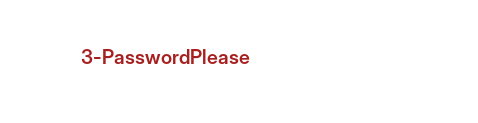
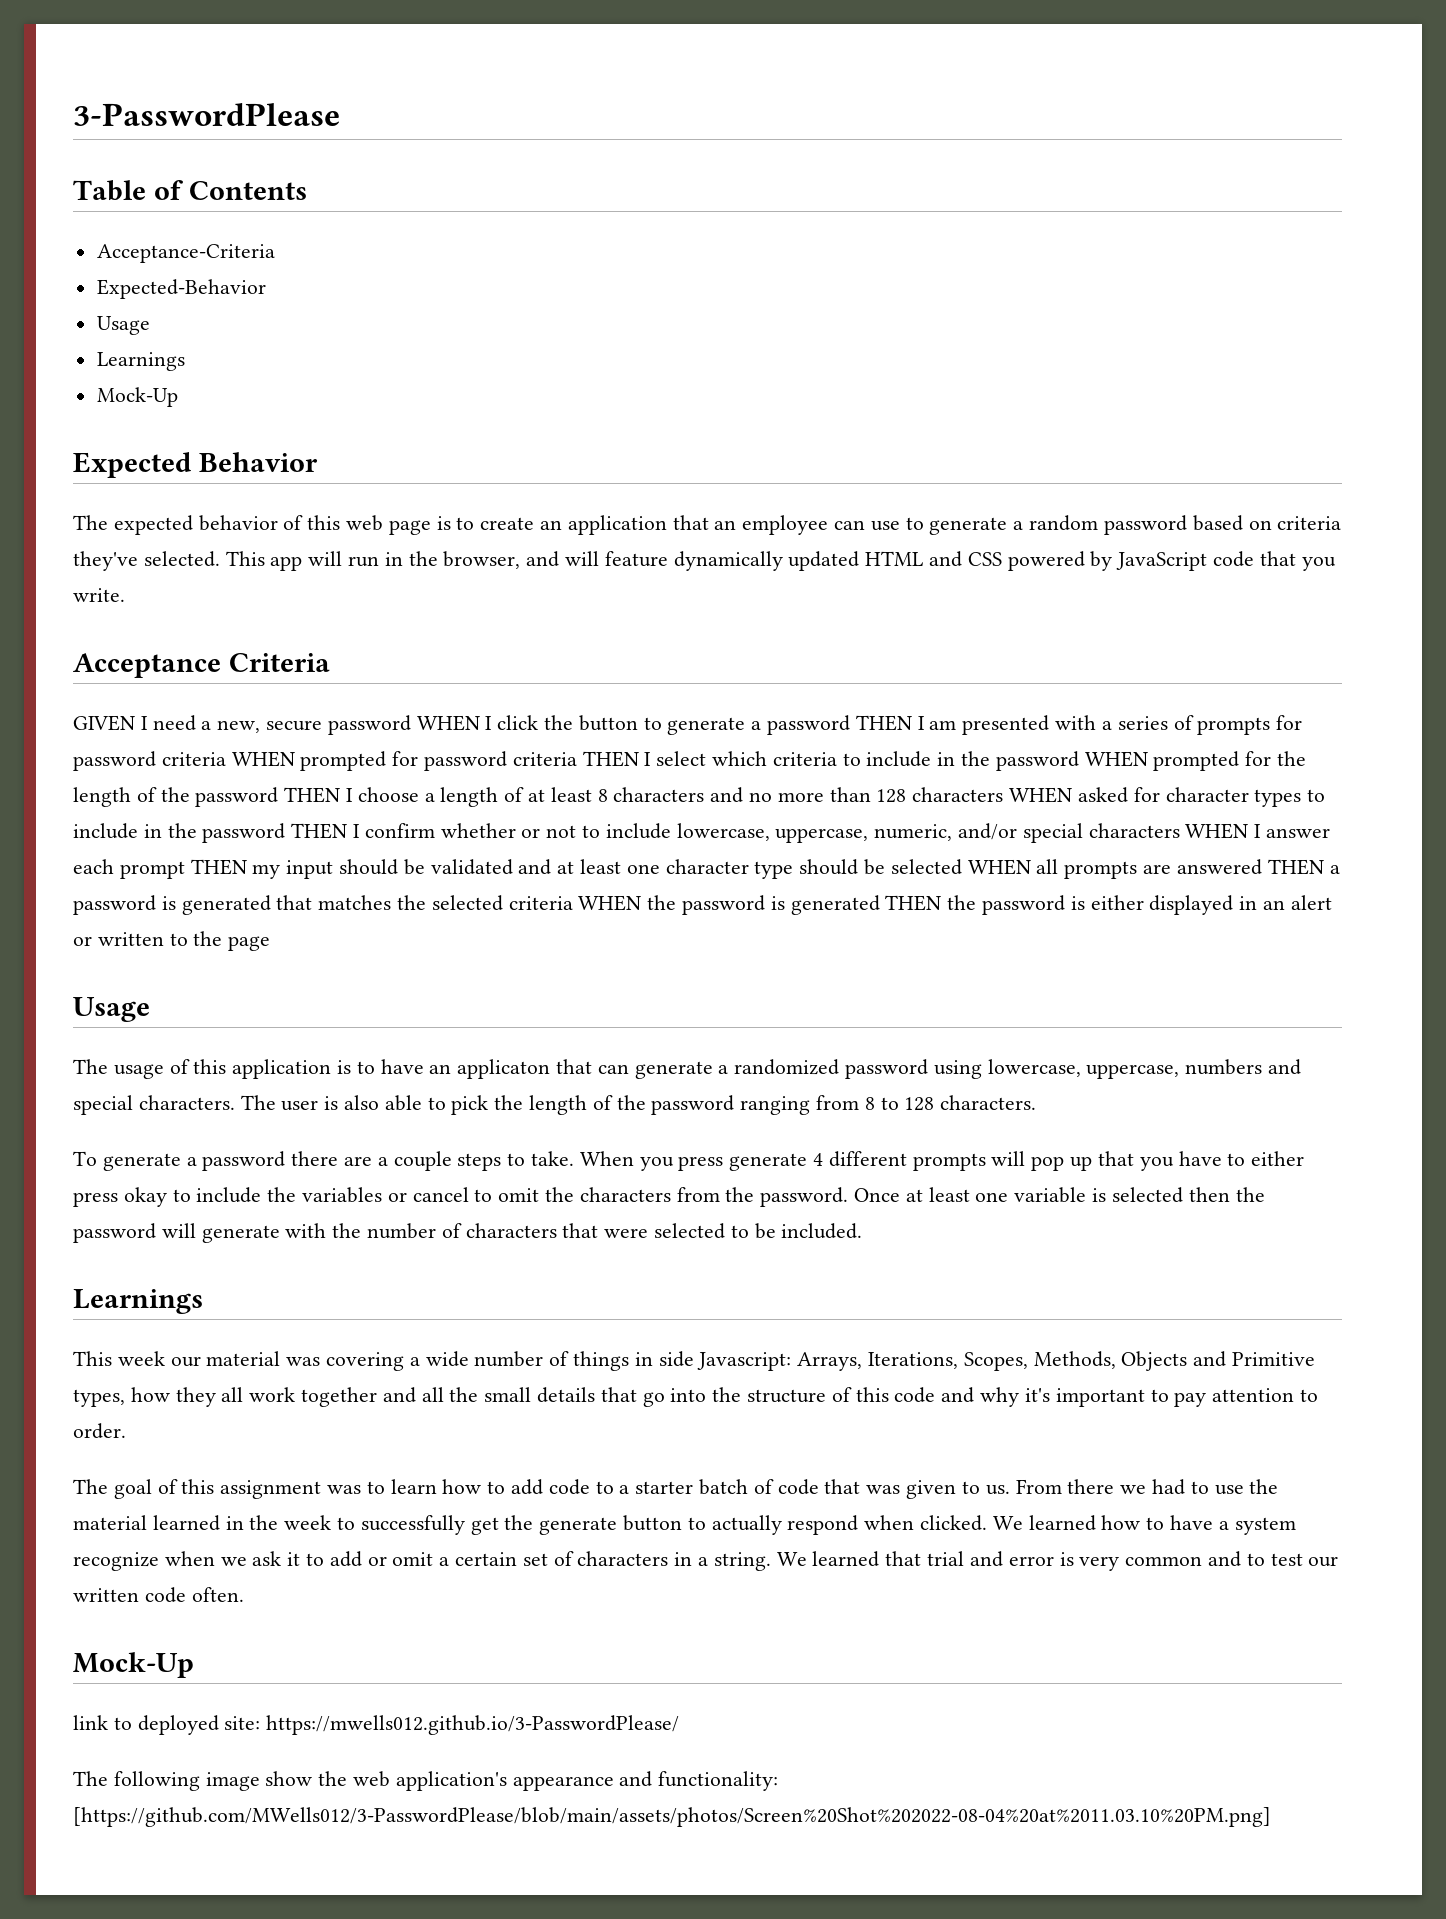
+ Table of Contents
+ Acceptance-Criteria
+ Expected-Behavior
+ Usage
+ Learnings
+ Mock-Up
+ Expected Behavior
+ The expected behavior of this web page is to create an application that an employee can use to generate a random password based on criteria they've selected. This app will run in the browser, and will feature dynamically updated HTML and CSS powered by JavaScript code that you write.
+ Acceptance Criteria
+ GIVEN I need a new, secure password WHEN I click the button to generate a password THEN I am presented with a series of prompts for password criteria WHEN prompted for password criteria THEN I select which criteria to include in the password WHEN prompted for the length of the password THEN I choose a length of at least 8 characters and no more than 128 characters WHEN asked for character types to include in the password THEN I confirm whether or not to include lowercase, uppercase, numeric, and/or special characters WHEN I answer each prompt THEN my input should be validated and at least one character type should be selected WHEN all prompts are answered THEN a password is generated that matches the selected criteria WHEN the password is generated THEN the password is either displayed in an alert or written to the page
+ Usage
+ The usage of this application is to have an applicaton that can generate a randomized password using lowercase, uppercase, numbers and special characters. The user is also able to pick the length of the password ranging from 8 to 128 characters.
+ To generate a password there are a couple steps to take. When you press generate 4 different prompts will pop up that you have to either press okay to include the variables or cancel to omit the characters from the password. Once at least one variable is selected then the password will generate with the number of characters that were selected to be included.
+ Learnings
+ This week our material was covering a wide number of things in side Javascript: Arrays, Iterations, Scopes, Methods, Objects and Primitive types, how they all work together and all the small details that go into the structure of this code and why it's important to pay attention to order.
+ The goal of this assignment was to learn how to add code to a starter batch of code that was given to us. From there we had to use the material learned in the week to successfully get the generate button to actually respond when clicked. We learned how to have a system recognize when we ask it to add or omit a certain set of characters in a string. We learned that trial and error is very common and to test our written code often.
+ Mock-Up
+ link to deployed site: https://mwells012.github.io/3-PasswordPlease/
+ The following image show the web application's appearance and functionality: [https://github.com/MWells012/3-PasswordPlease/blob/main/assets/photos/Screen%20Shot%202022-08-04%20at%2011.03.10%20PM.png]

